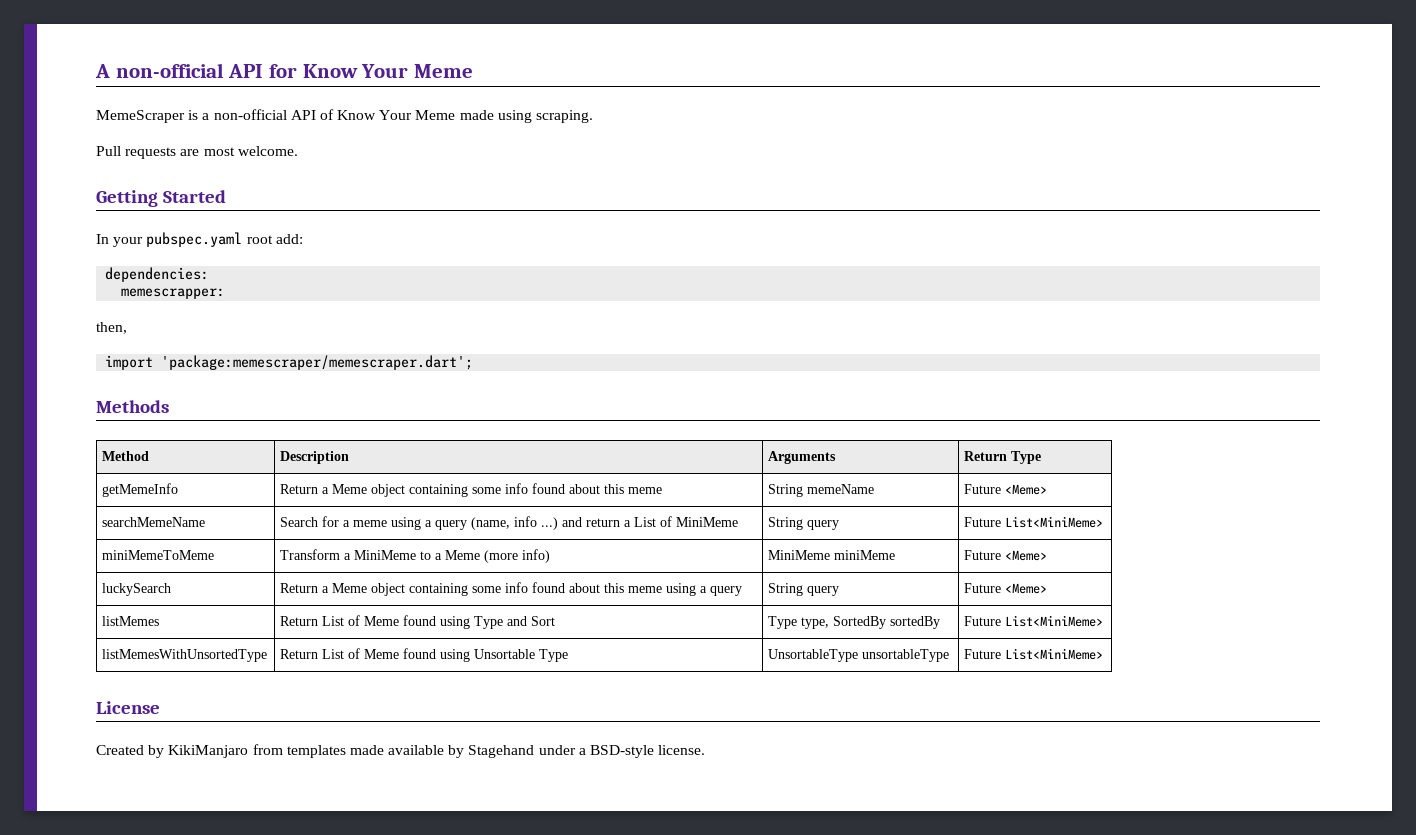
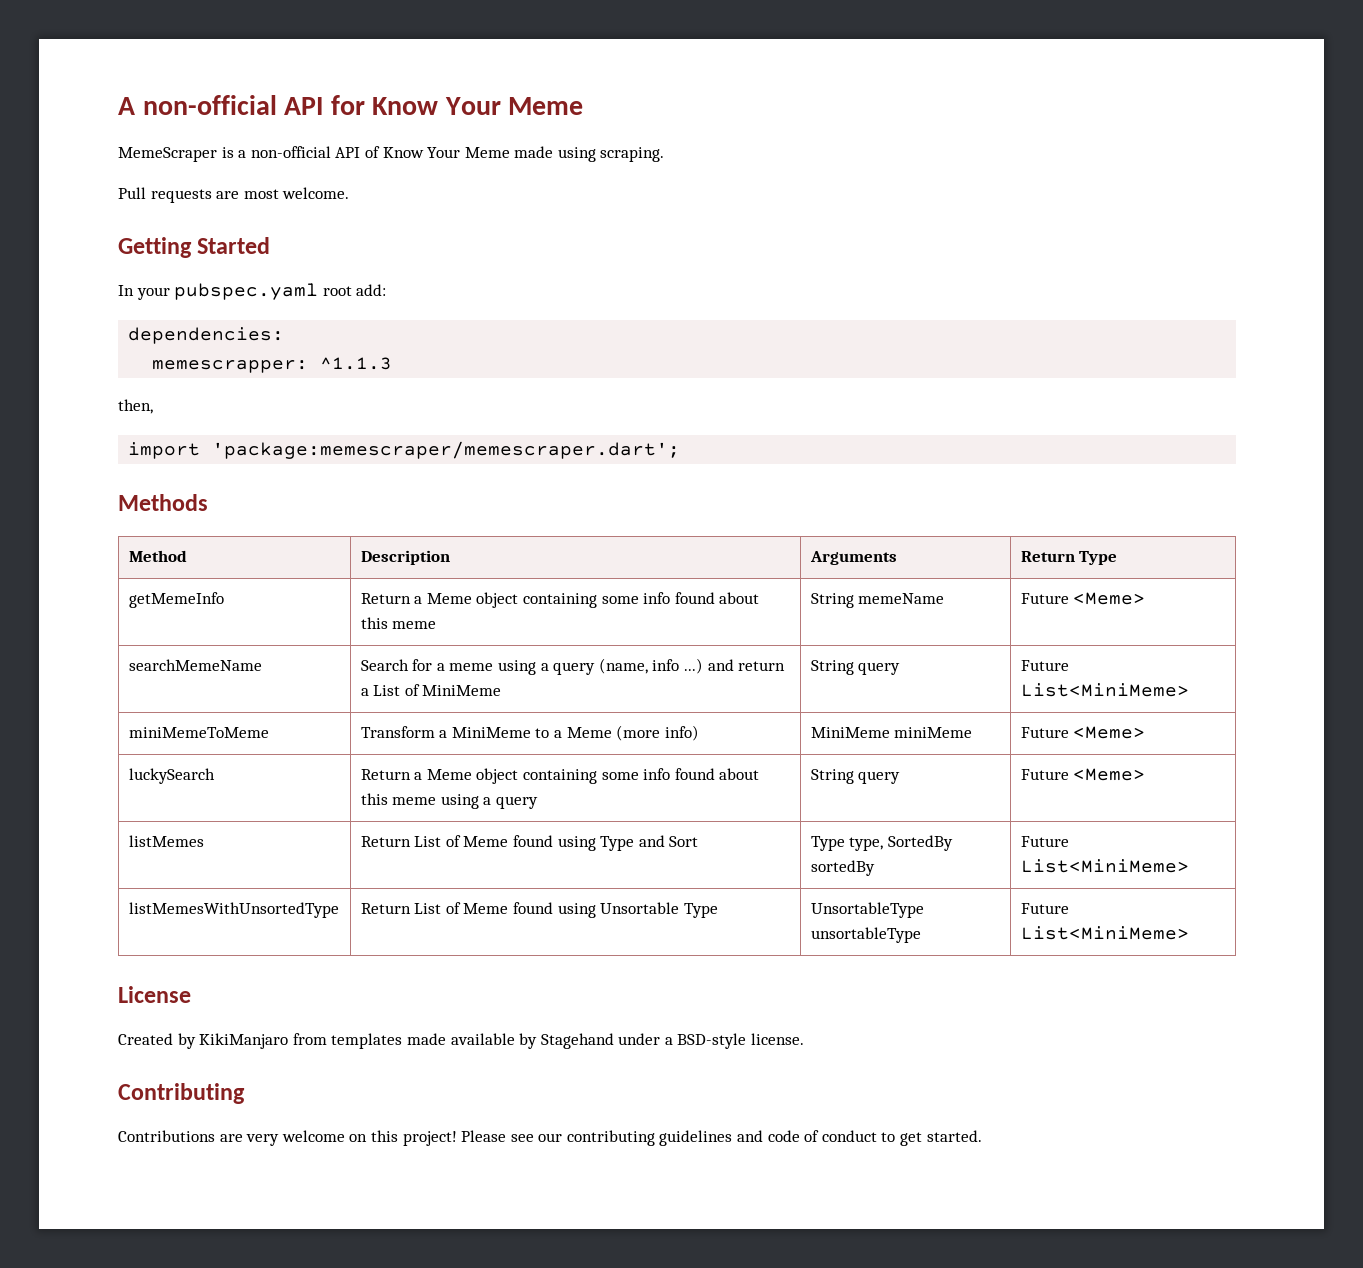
- memescrapper:
+ memescrapper: ^1.1.3
+ Contributing
+ Contributions are very welcome on this project! Please see our contributing guidelines and code of conduct to get started.

